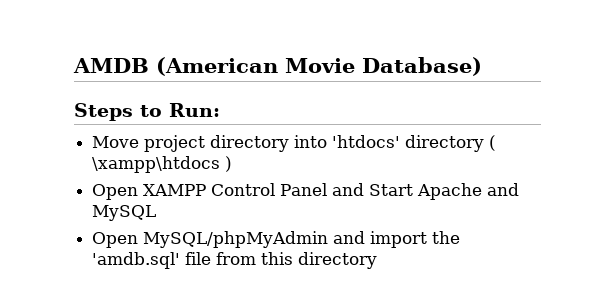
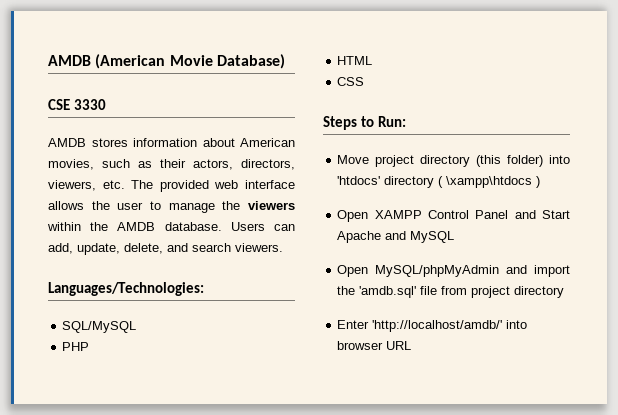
+ CSE 3330
+ AMDB stores information about American movies, such as their actors, directors, viewers, etc. The provided web interface allows the user to manage the viewers within the AMDB database. Users can add, update, delete, and search viewers.
+ Languages/Technologies:
+ SQL/MySQL
+ PHP
+ HTML
+ CSS
- Move project directory into 'htdocs' directory ( \xampp\htdocs )
+ Move project directory (this folder) into 'htdocs' directory ( \xampp\htdocs )
- Open MySQL/phpMyAdmin and import the 'amdb.sql' file from this directory
+ Open MySQL/phpMyAdmin and import the 'amdb.sql' file from project directory
+ Enter 'http://localhost/amdb/' into browser URL

